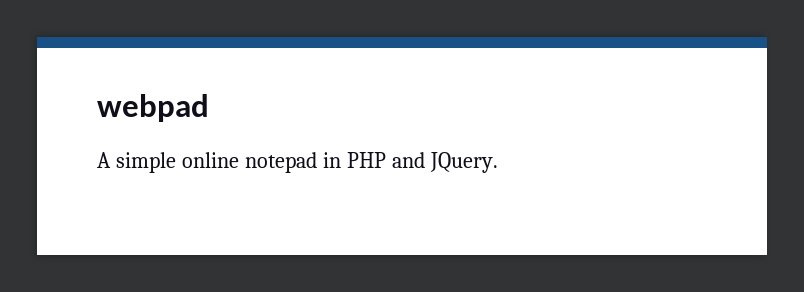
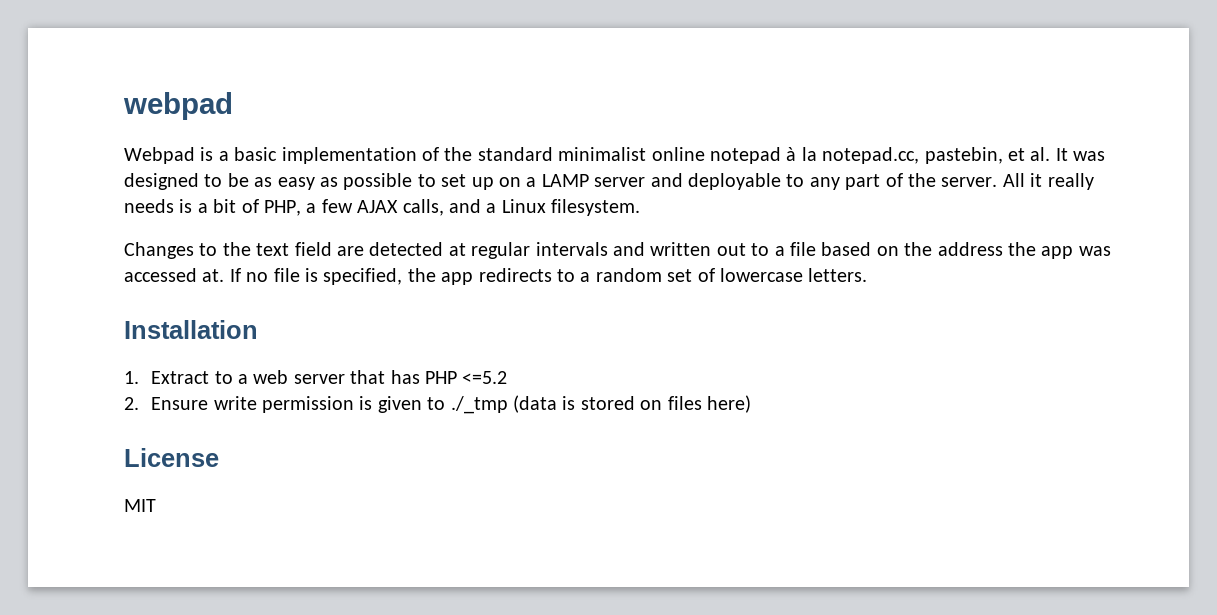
- A simple online notepad in PHP and JQuery.
+ Webpad is a basic implementation of the standard minimalist online notepad à la notepad.cc, pastebin, et al. It was designed to be as easy as possible to set up on a LAMP server and deployable to any part of the server. All it really needs is a bit of PHP, a few AJAX calls, and a Linux filesystem.
+ Changes to the text field are detected at regular intervals and written out to a file based on the address the app was accessed at. If no file is specified, the app redirects to a random set of lowercase letters.
+ Installation
+ 1. Extract to a web server that has PHP <=5.2
+ 2. Ensure write permission is given to ./_tmp (data is stored on files here)
+ License
+ MIT

